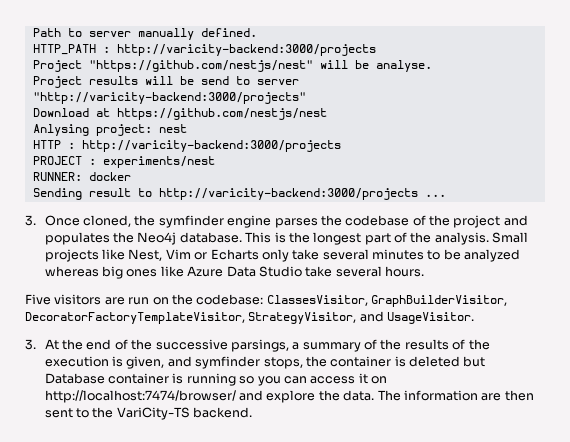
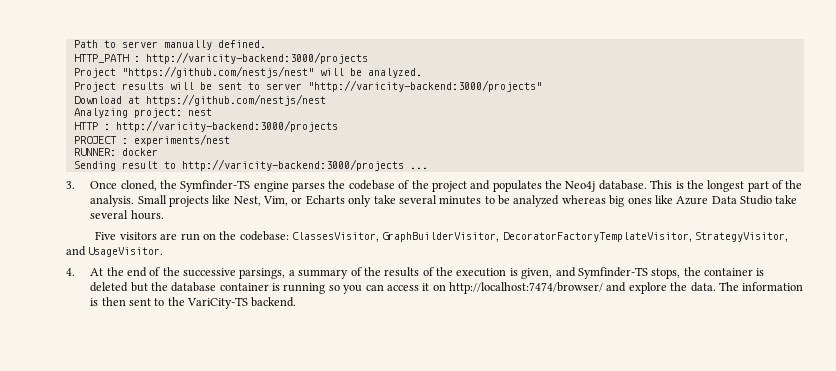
- Project "https://github.com/nestjs/nest" will be analyse.
+ Project "https://github.com/nestjs/nest" will be analyzed.
- Project results will be send to server "http://varicity-backend:3000/projects"
+ Project results will be sent to server "http://varicity-backend:3000/projects"
- Anlysing project: nest
+ Analyzing project: nest
- 3. Once cloned, the symfinder engine parses the codebase of the project and populates the Neo4j database.
+ 3. Once cloned, the Symfinder-TS engine parses the codebase of the project and populates the Neo4j database.
- Small projects like Nest, Vim or Echarts only take several minutes to be analyzed whereas big ones like Azure Data Studio take several hours.
+ Small projects like Nest, Vim, or Echarts only take several minutes to be analyzed whereas big ones like Azure Data Studio take several hours.
- 3. At the end of the successive parsings, a summary of the results of the execution is given, and symfinder stops, the container is deleted but Database container is running so you can access it on http://localhost:7474/browser/ and explore the data.
+ 4. At the end of the successive parsings, a summary of the results of the execution is given, and Symfinder-TS stops, the container is deleted but the database container is running so you can access it on http://localhost:7474/browser/ and explore the data.
- The information are then sent to the VariCity-TS backend.
+ The information is then sent to the VariCity-TS backend.

